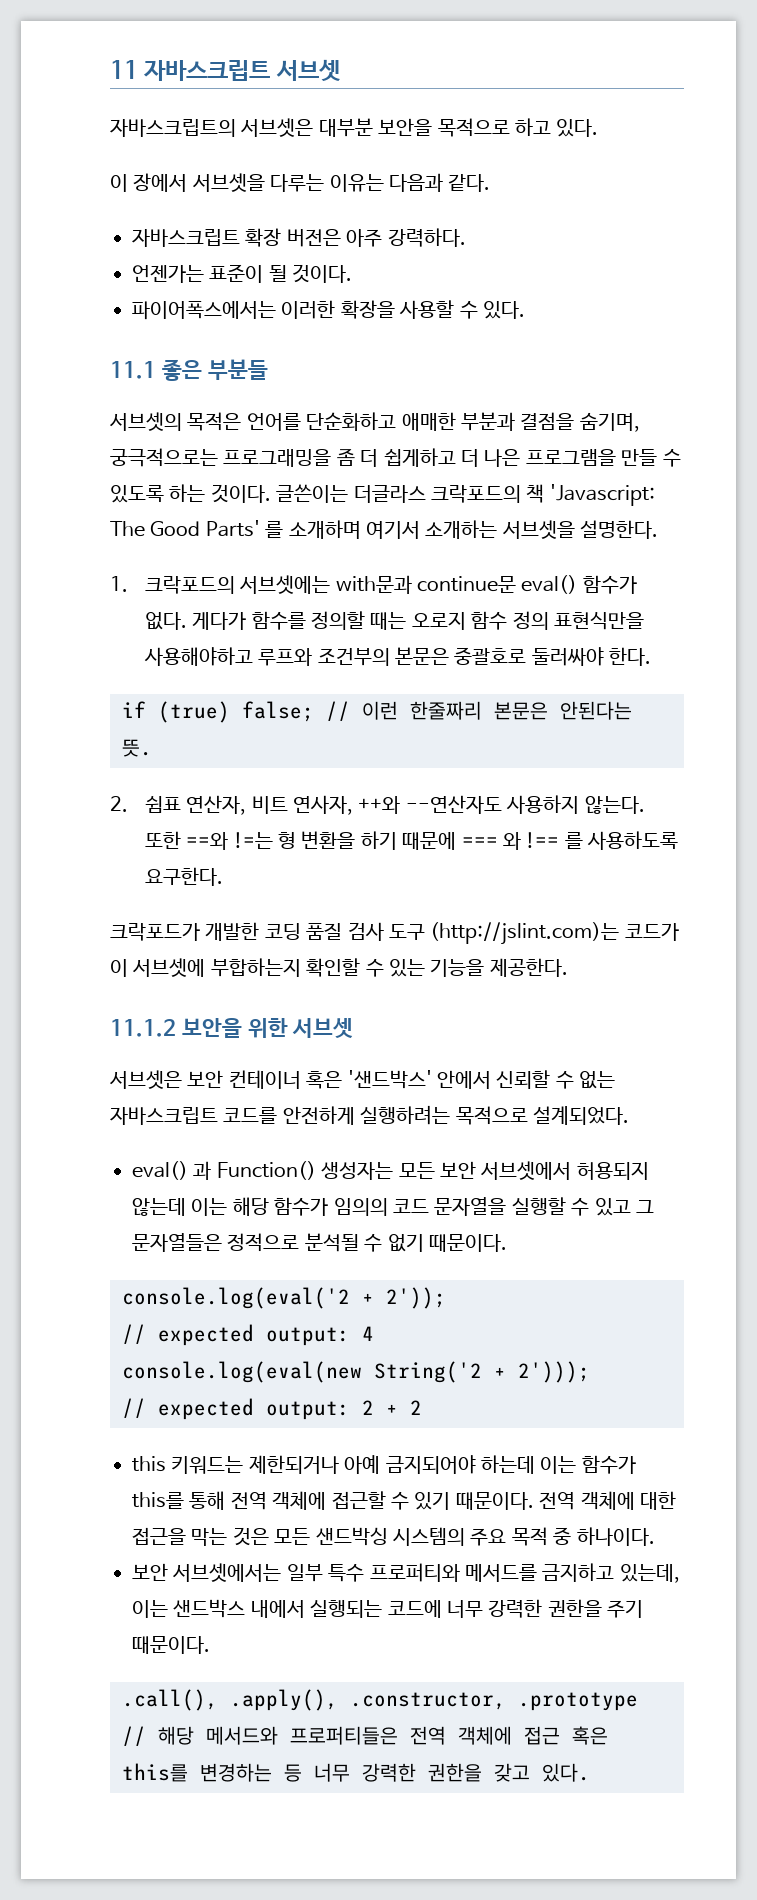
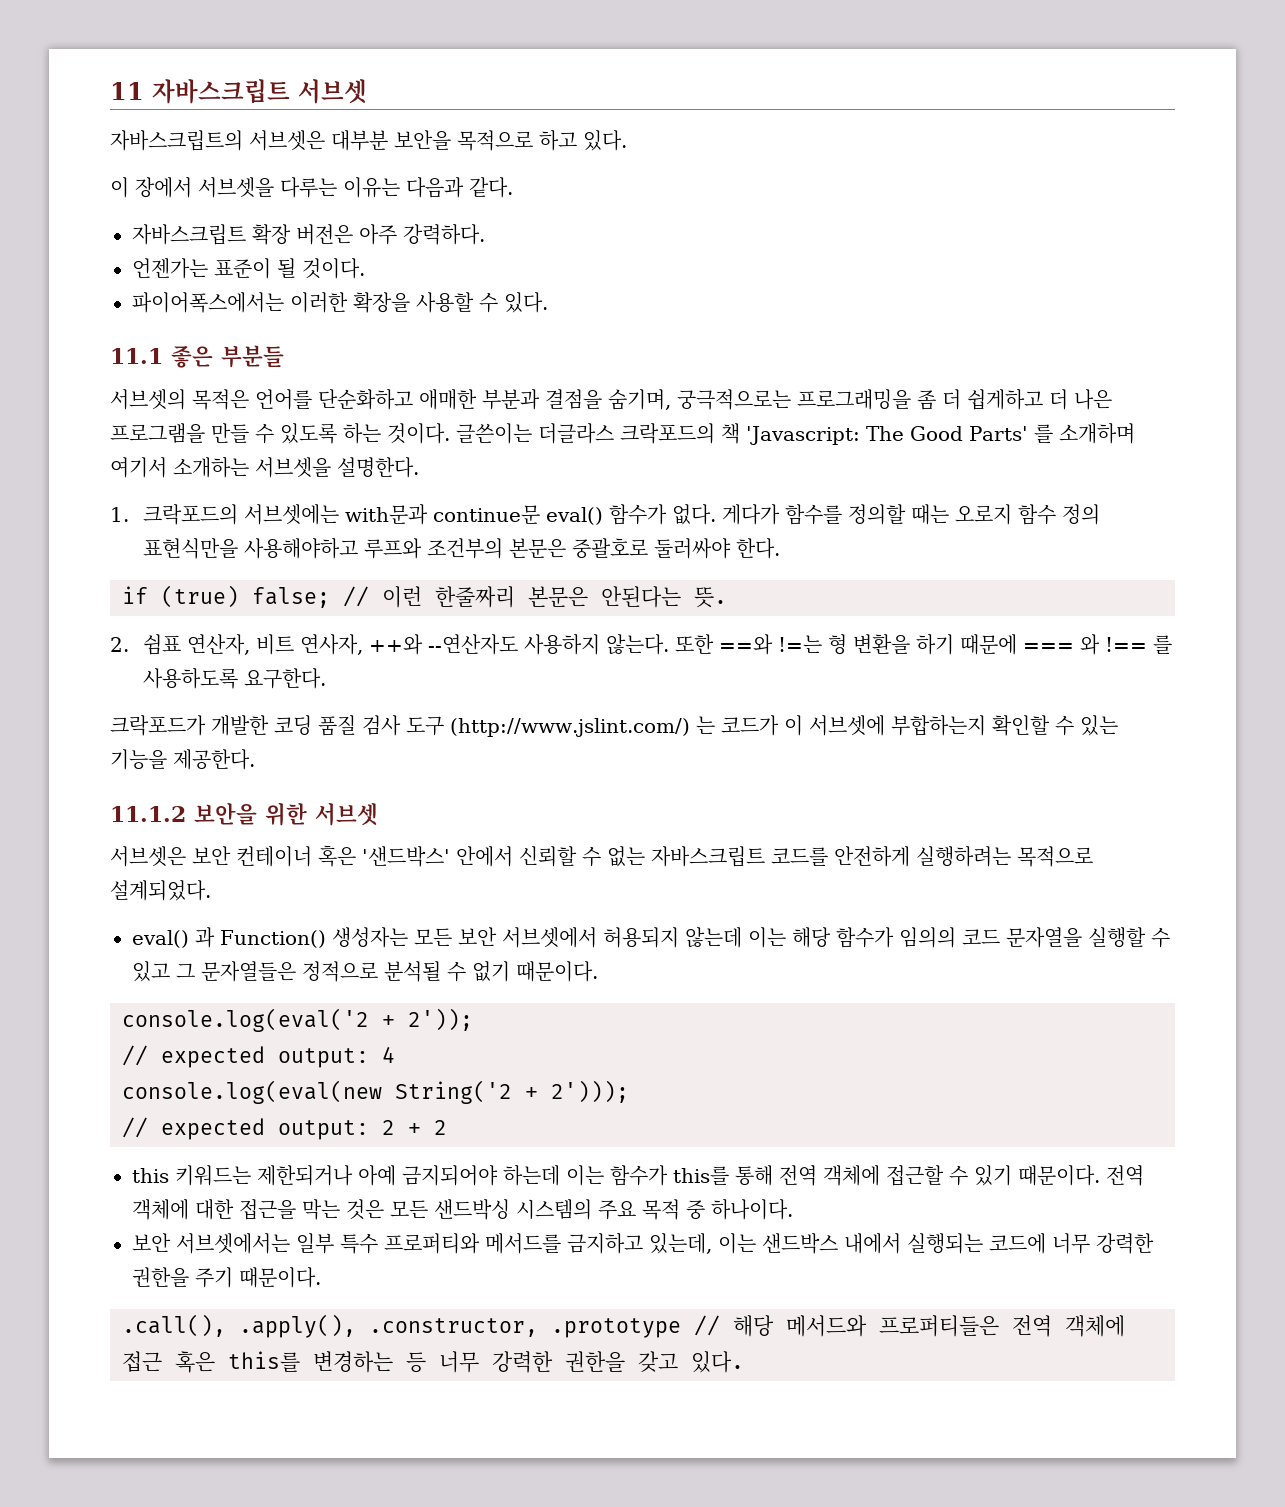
- 크락포드가 개발한 코딩 품질 검사 도구 (http://jslint.com)는 코드가 이 서브셋에 부합하는지 확인할 수 있는 기능을 제공한다.
+ 크락포드가 개발한 코딩 품질 검사 도구 (http://www.jslint.com/) 는 코드가 이 서브셋에 부합하는지 확인할 수 있는 기능을 제공한다.

